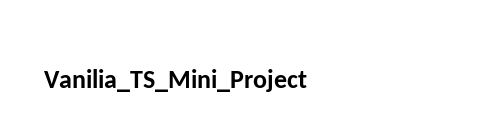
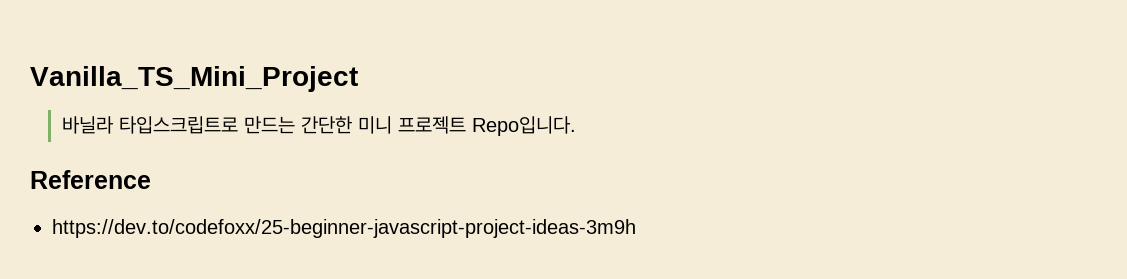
- Vanilia_TS_Mini_Project
+ Vanilla_TS_Mini_Project
+ 바닐라 타입스크립트로 만드는 간단한 미니 프로젝트 Repo입니다.
+ Reference
+ https://dev.to/codefoxx/25-beginner-javascript-project-ideas-3m9h

